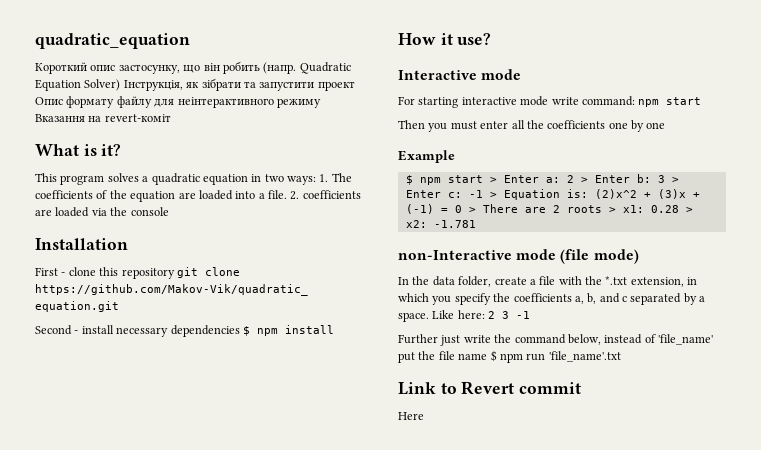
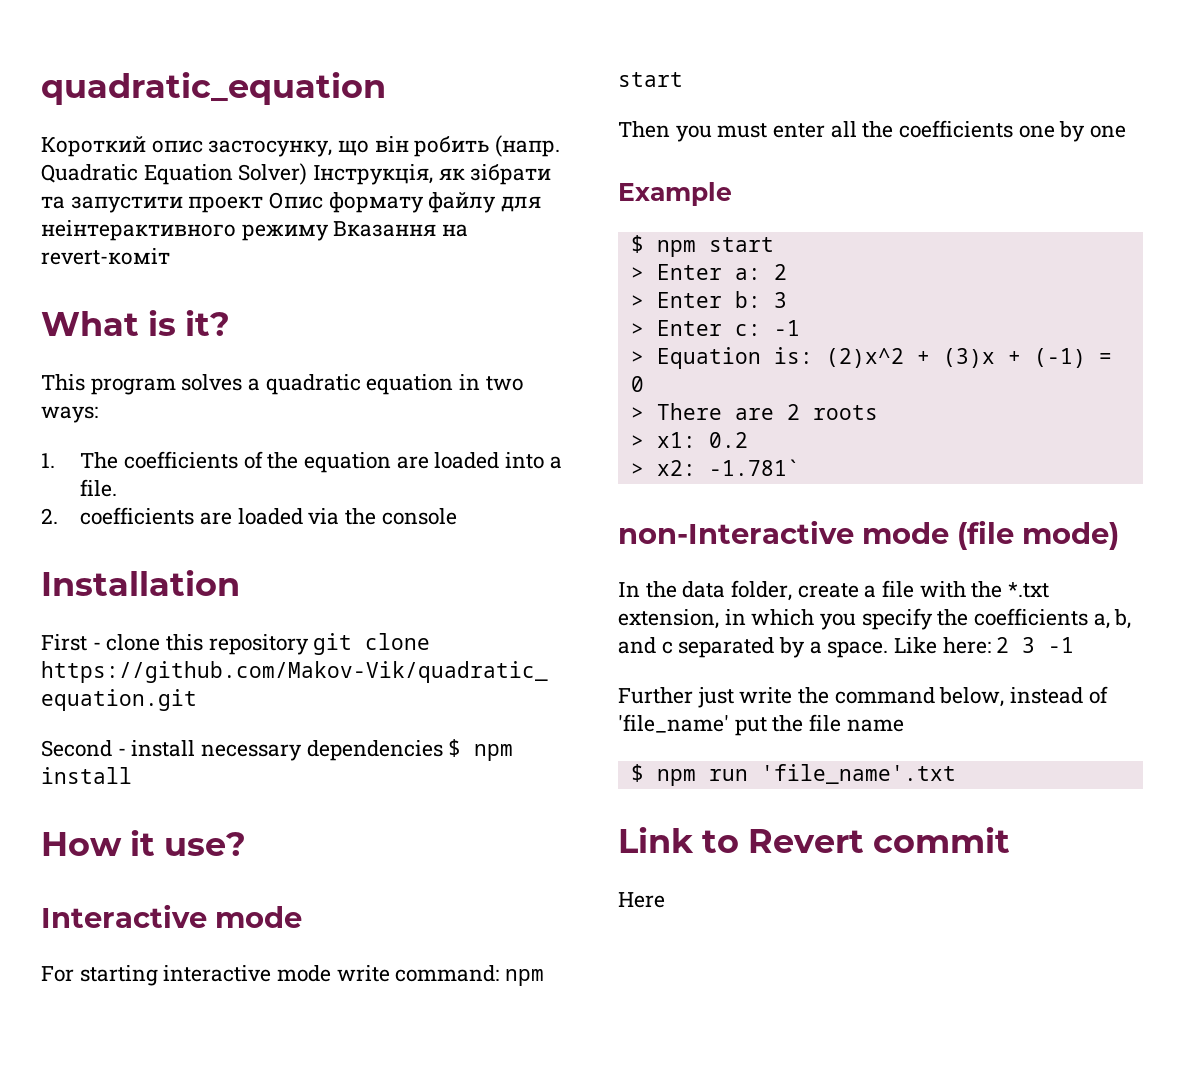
- This program solves a quadratic equation in two ways: 1. The coefficients of the equation are loaded into a file. 2. coefficients are loaded via the console
+ This program solves a quadratic equation in two ways:
+ 1. The coefficients of the equation are loaded into a file.
+ 2. coefficients are loaded via the console
- $ npm start > Enter a: 2 > Enter b: 3 > Enter c: -1 > Equation is: (2)x^2 + (3)x + (-1) = 0 > There are 2 roots > x1: 0.28 > x2: -1.781
+ $ npm start
+ > Enter a: 2
+ > Enter b: 3
+ > Enter c: -1
+ > Equation is: (2)x^2 + (3)x + (-1) = 0
+ > There are 2 roots
+ > x1: 0.2
+ > x2: -1.781`
- Further just write the command below, instead of 'file_name' put the file name $ npm run 'file_name'.txt
+ Further just write the command below, instead of 'file_name' put the file name
+ $ npm run 'file_name'.txt

